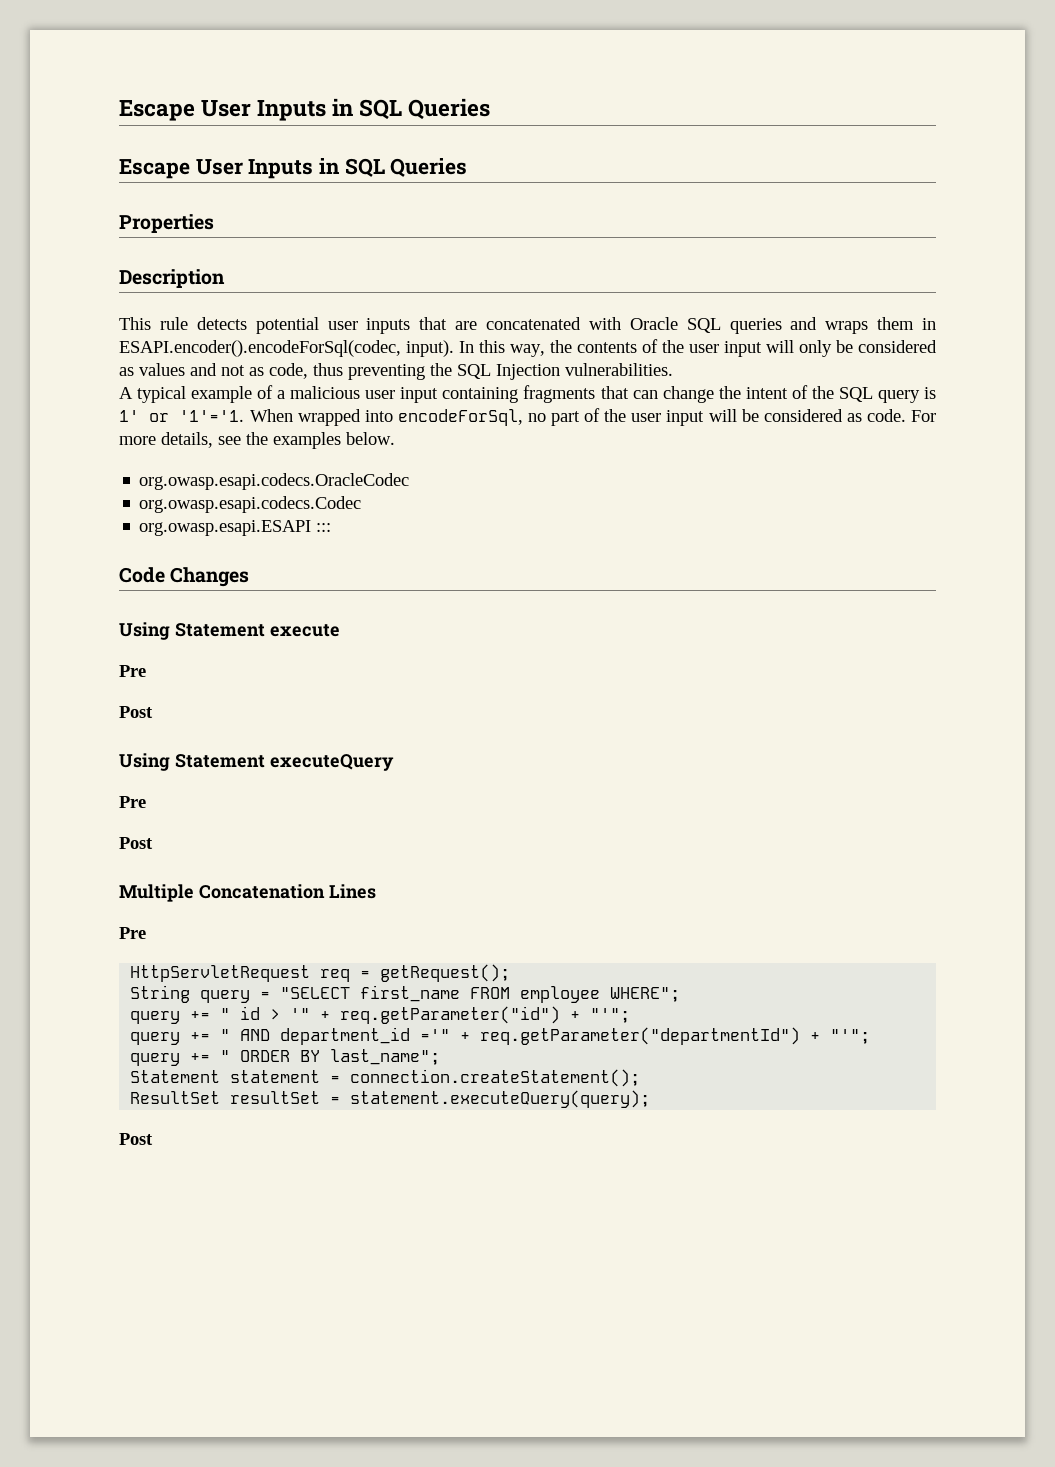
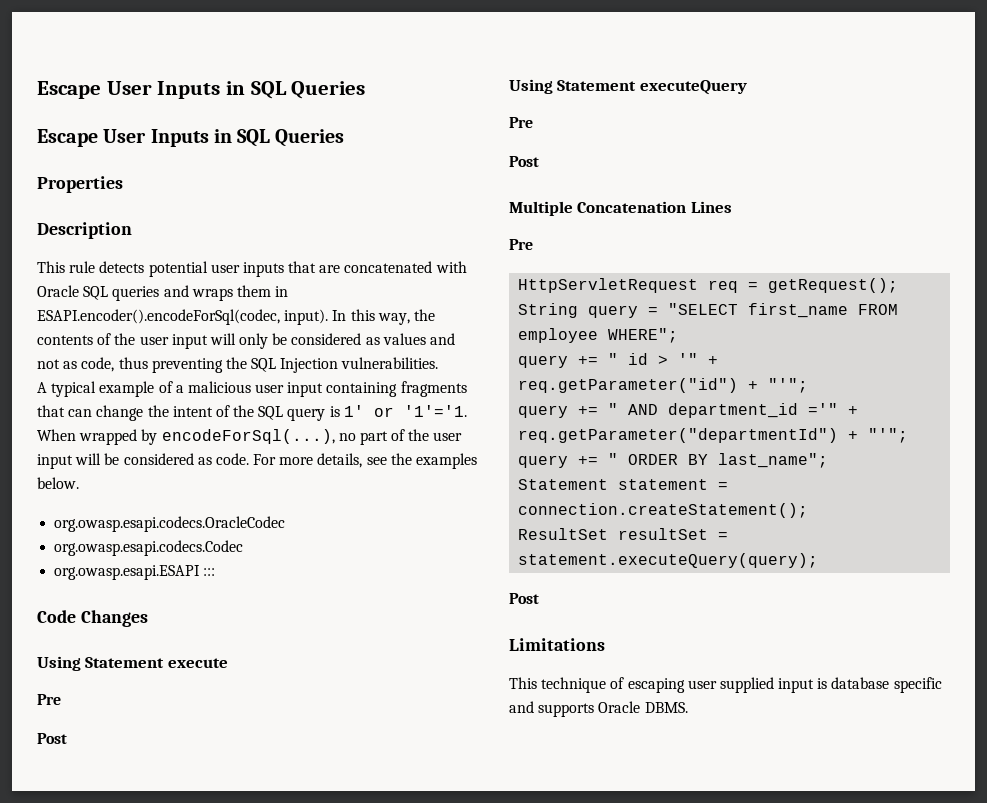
- When wrapped into encodeForSql, no part of the user input will be considered as code.
+ When wrapped by encodeForSql(...), no part of the user input will be considered as code.
+ Limitations
+ This technique of escaping user supplied input is database specific and supports Oracle DBMS.

